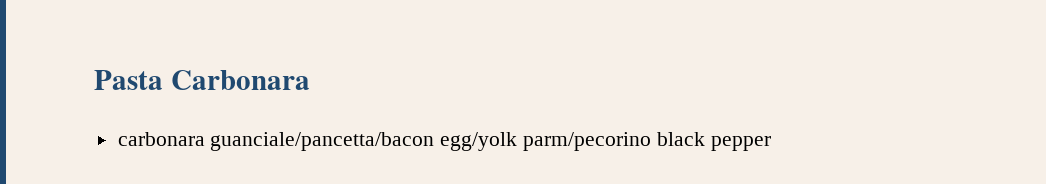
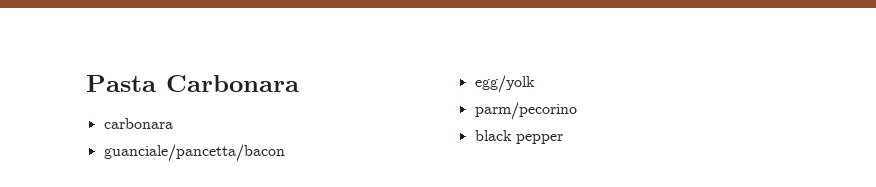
- carbonara guanciale/pancetta/bacon egg/yolk parm/pecorino black pepper
+ carbonara
+ guanciale/pancetta/bacon
+ egg/yolk
+ parm/pecorino
+ black pepper

